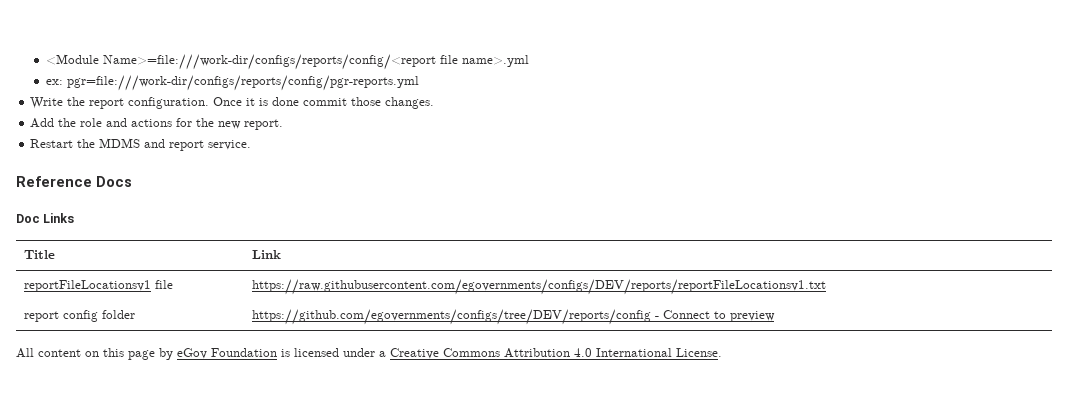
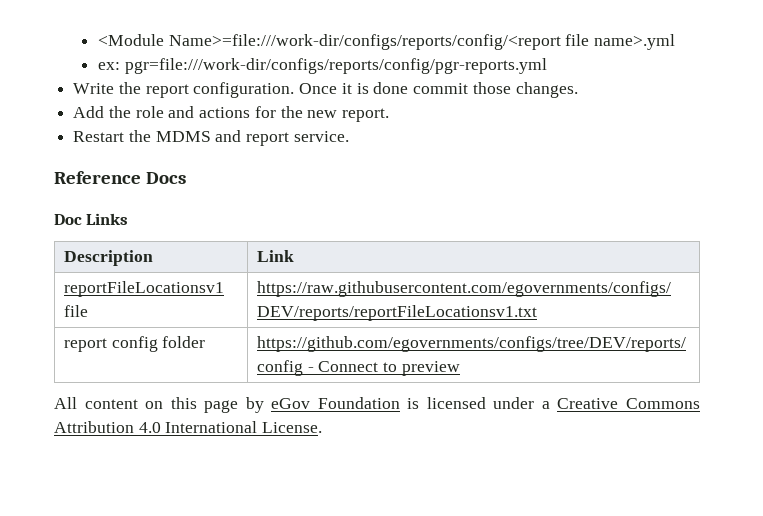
- Title | Link
+ Description | Link

